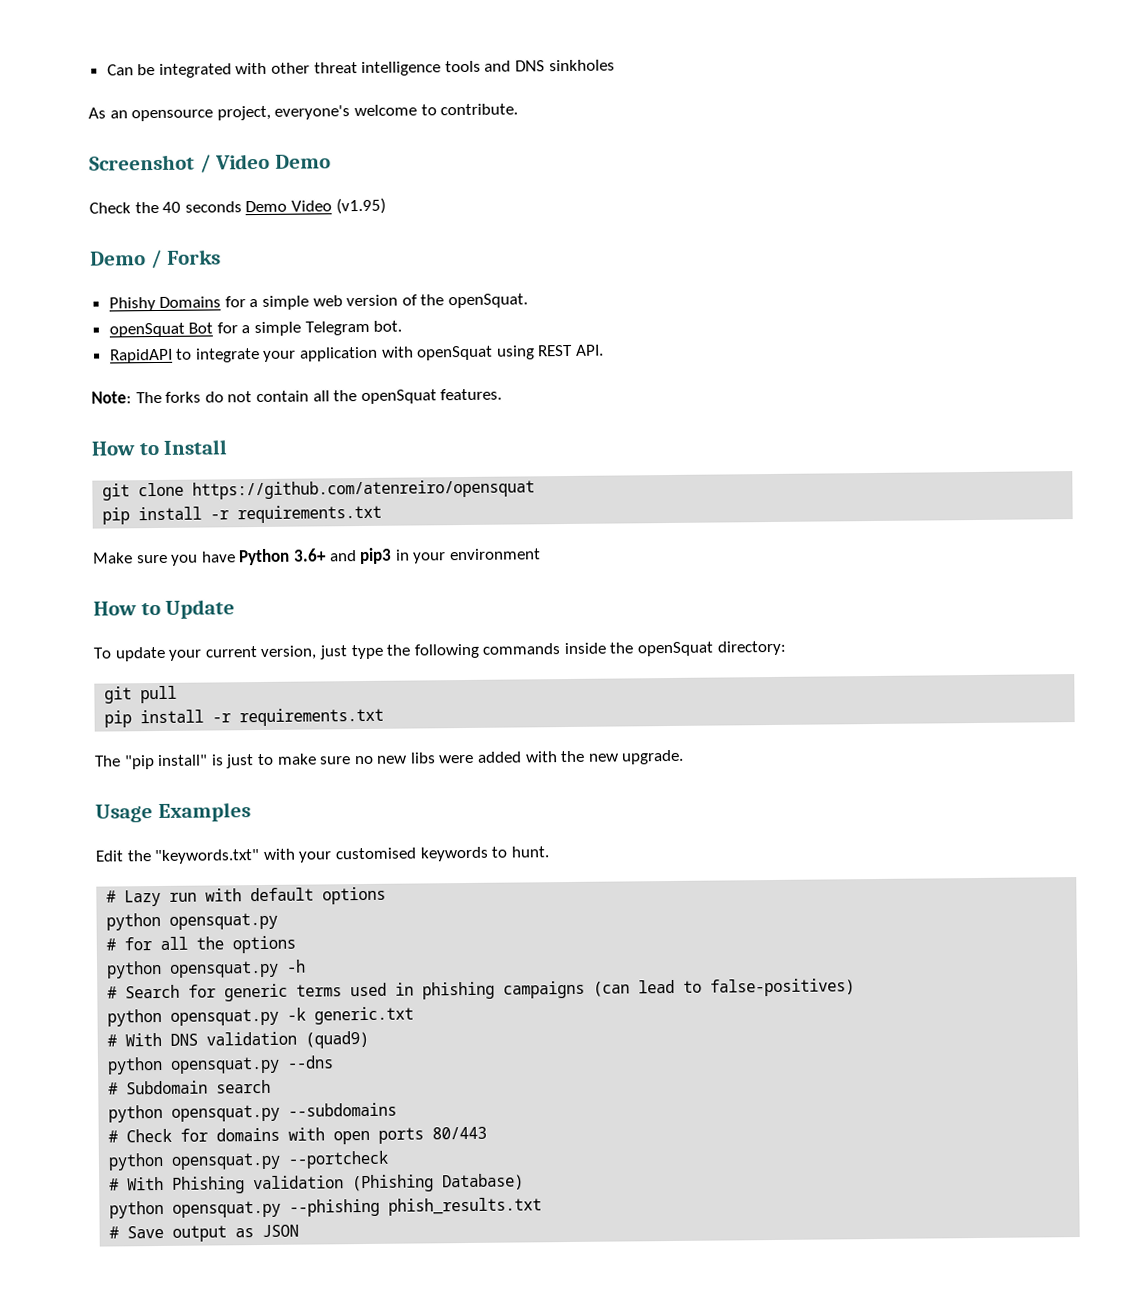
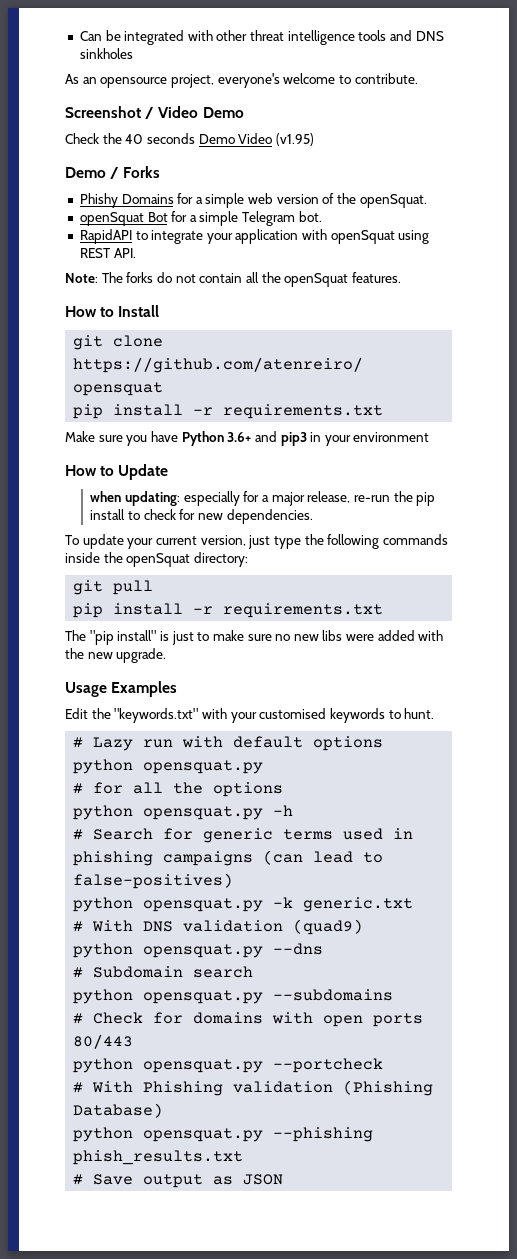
+ when updating: especially for a major release, re-run the pip install to check for new dependencies.

